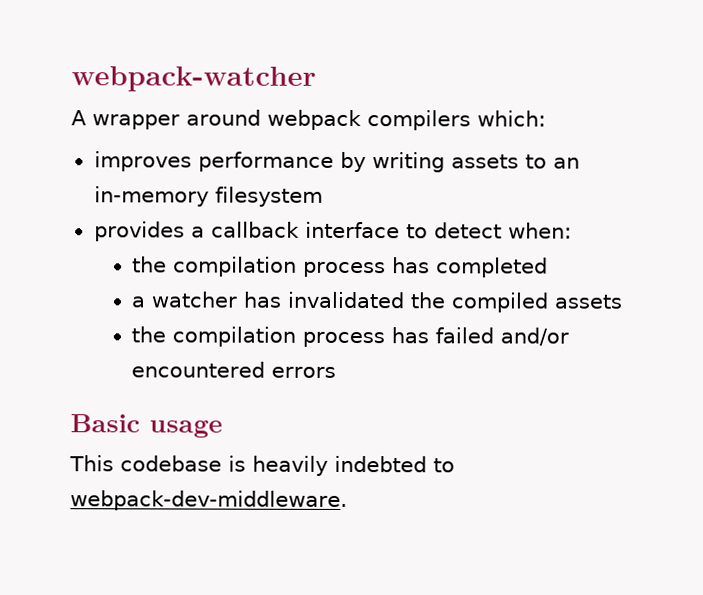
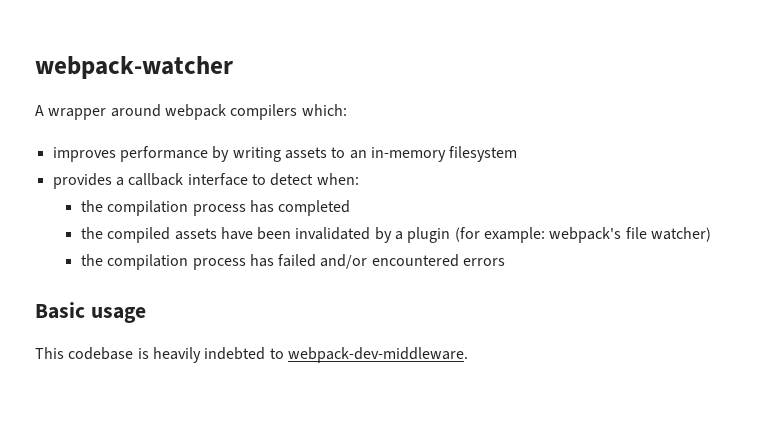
- a watcher has invalidated the compiled assets
+ the compiled assets have been invalidated by a plugin (for example: webpack's file watcher)

